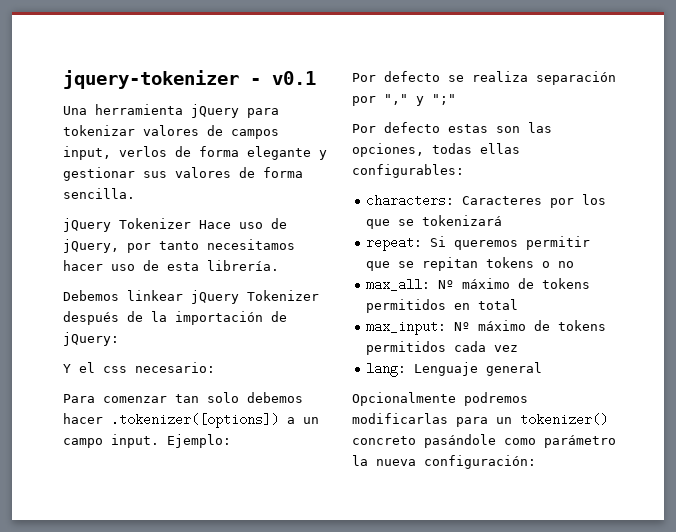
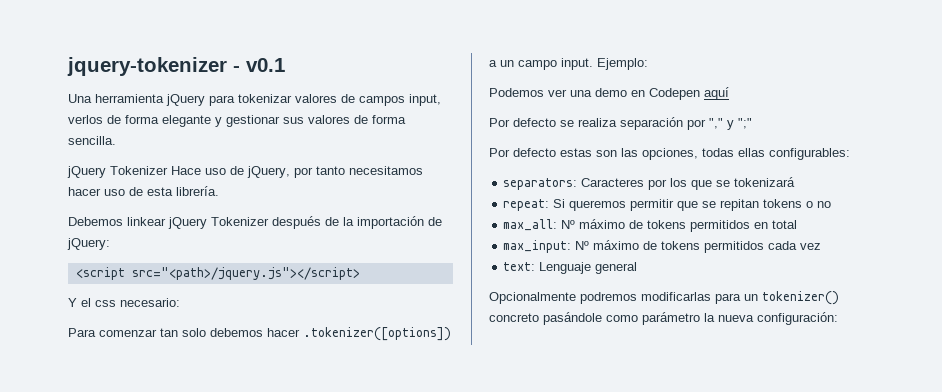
+ <script src="<path>/jquery.js"></script>
+ Podemos ver una demo en Codepen aquí
- characters: Caracteres por los que se tokenizará
+ separators: Caracteres por los que se tokenizará
- lang: Lenguaje general
+ text: Lenguaje general

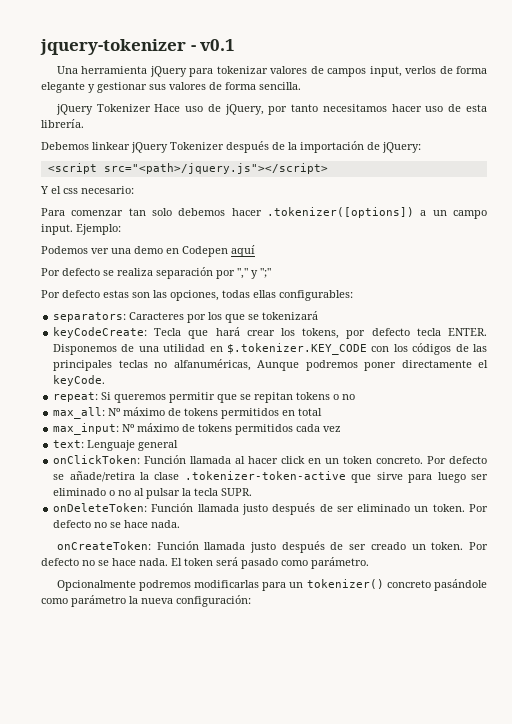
+ keyCodeCreate: Tecla que hará crear los tokens, por defecto tecla ENTER. Disponemos de una utilidad en $.tokenizer.KEY_CODE con los códigos de las principales teclas no alfanuméricas, Aunque podremos poner directamente el keyCode.
+ onClickToken: Función llamada al hacer click en un token concreto. Por defecto se añade/retira la clase .tokenizer-token-active que sirve para luego ser eliminado o no al pulsar la tecla SUPR.
+ onDeleteToken: Función llamada justo después de ser eliminado un token. Por defecto no se hace nada.
+ onCreateToken: Función llamada justo después de ser creado un token. Por defecto no se hace nada. El token será pasado como parámetro.

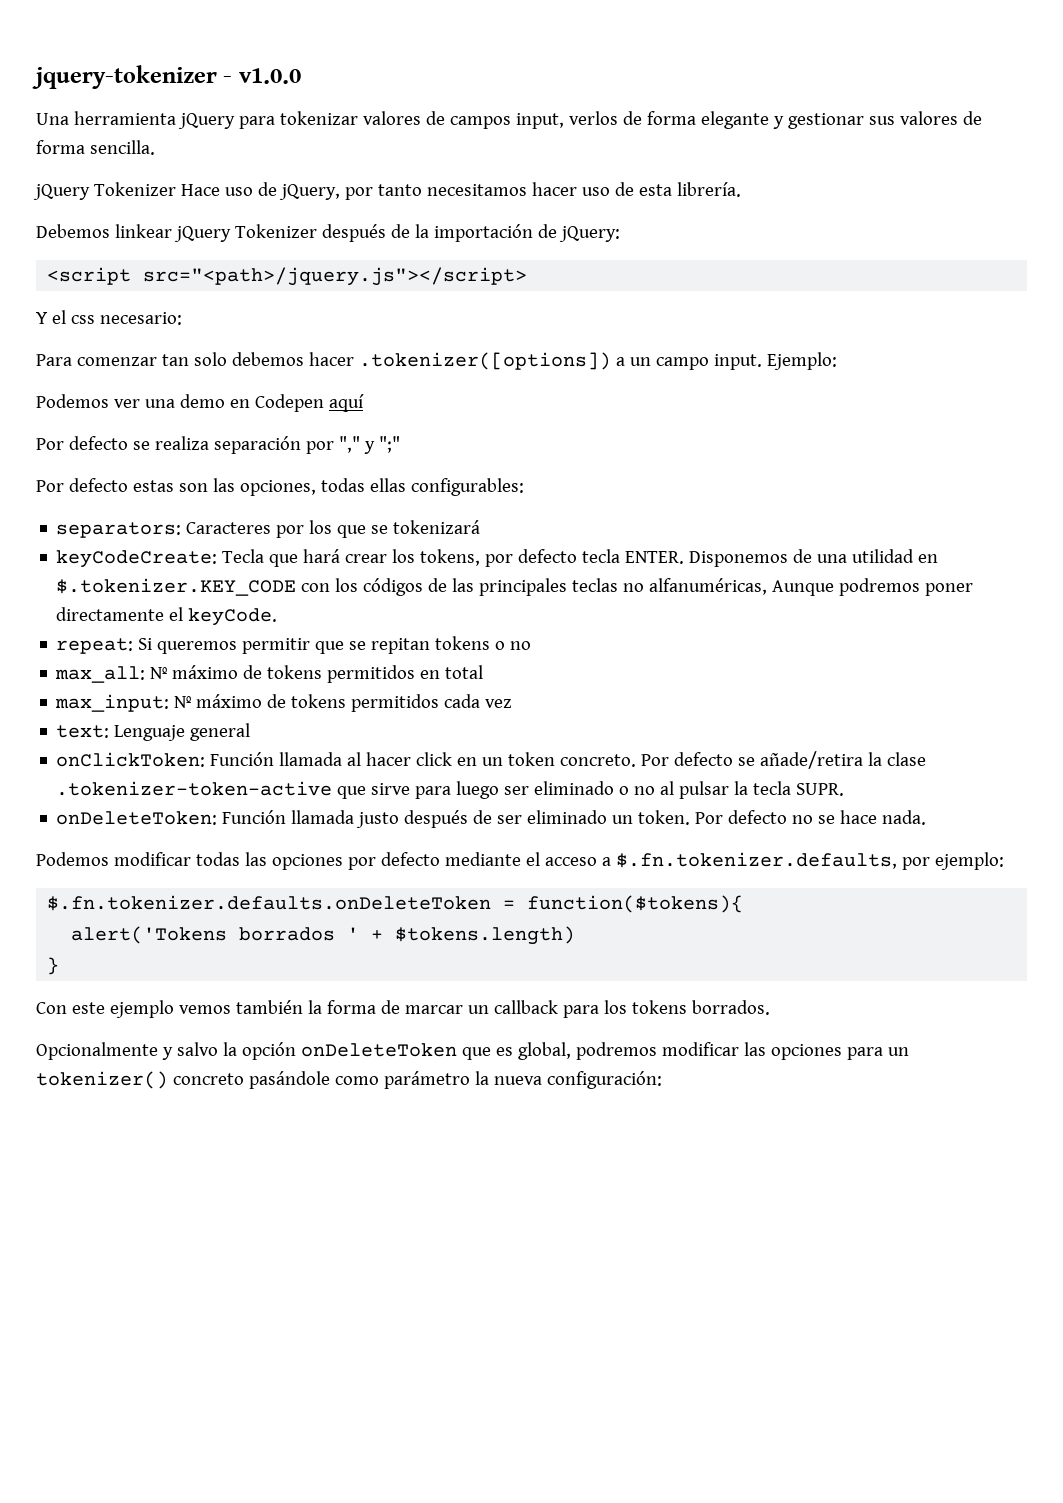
- jquery-tokenizer - v0.1
+ jquery-tokenizer - v1.0.0
- onCreateToken: Función llamada justo después de ser creado un token. Por defecto no se hace nada. El token será pasado como parámetro.
- Opcionalmente podremos modificarlas para un tokenizer() concreto pasándole como parámetro la nueva configuración:
+ Podemos modificar todas las opciones por defecto mediante el acceso a $.fn.tokenizer.defaults, por ejemplo:
+ $.fn.tokenizer.defaults.onDeleteToken = function($tokens){
+ alert('Tokens borrados ' + $tokens.length)
+ }
+ Con este ejemplo vemos también la forma de marcar un callback para los tokens borrados.
+ Opcionalmente y salvo la opción onDeleteToken que es global, podremos modificar las opciones para un tokenizer() concreto pasándole como parámetro la nueva configuración:

